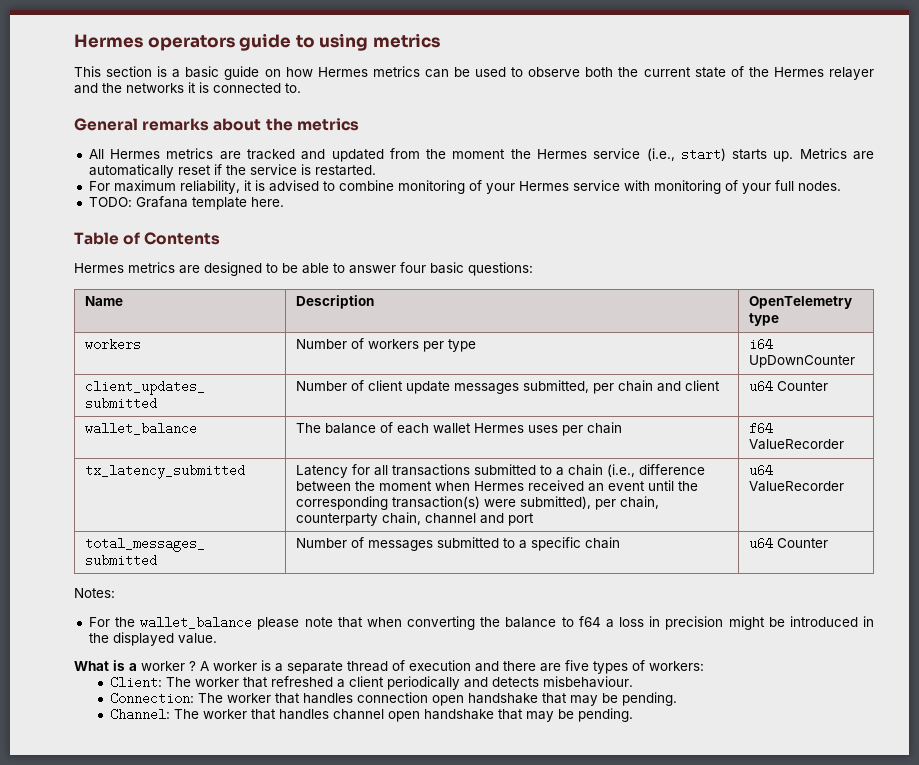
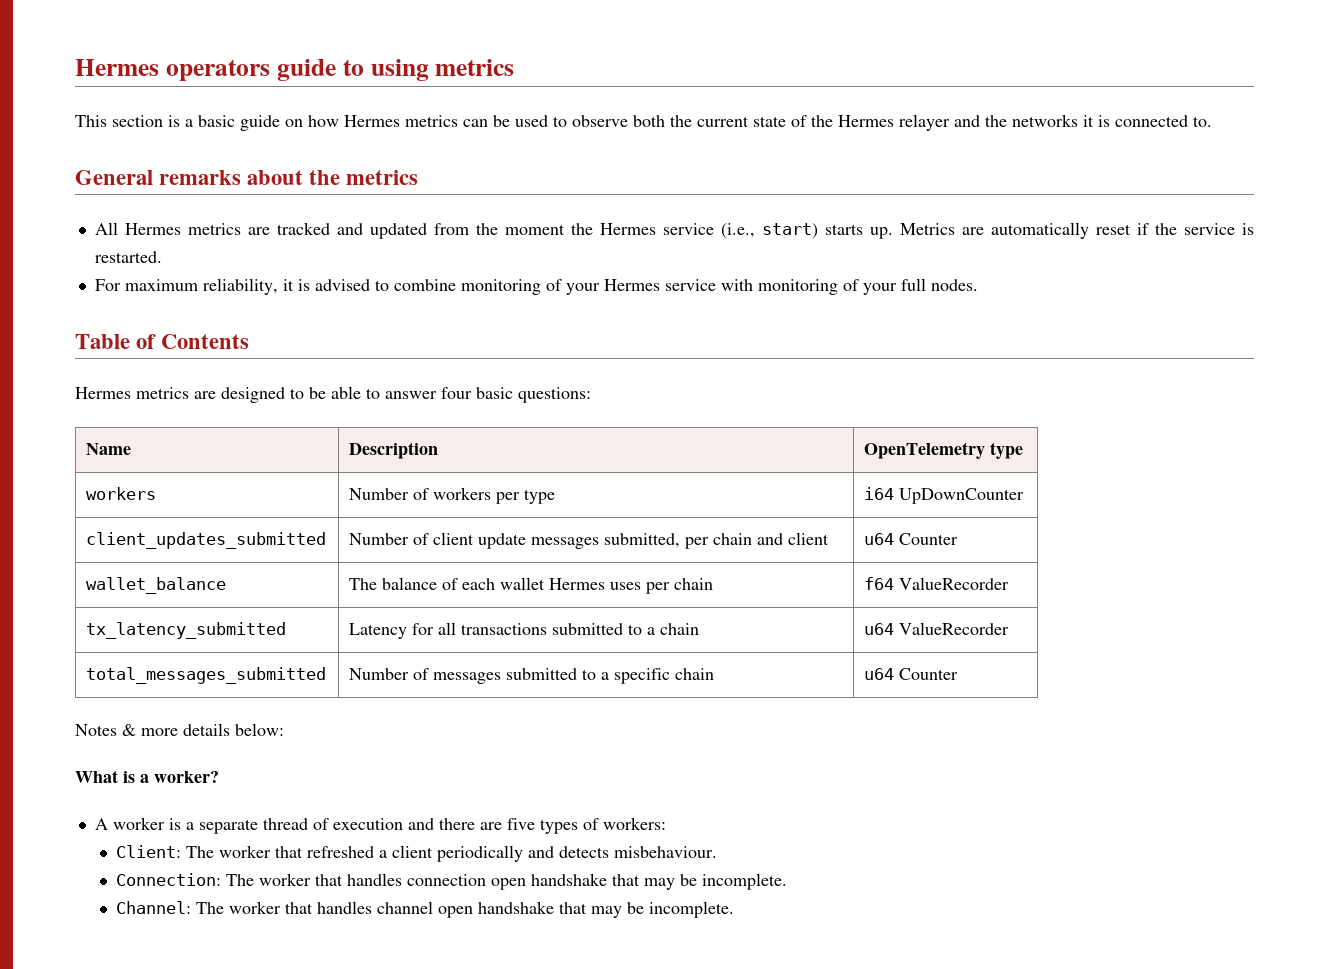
- TODO: Grafana template here.
- tx_latency_submitted | Latency for all transactions submitted to a chain (i.e., difference between the moment when Hermes received an event until the corresponding transaction(s) were submitted), per chain, counterparty chain, channel and port | u64 ValueRecorder
+ tx_latency_submitted | Latency for all transactions submitted to a chain | u64 ValueRecorder
- Notes:
- For the wallet_balance please note that when converting the balance to f64 a loss in precision might be introduced in the displayed value.
+ Notes & more details below:
- What is a worker ? A worker is a separate thread of execution and there are five types of workers:
+ What is a worker?
+ A worker is a separate thread of execution and there are five types of workers:
- Connection: The worker that handles connection open handshake that may be pending.
+ Connection: The worker that handles connection open handshake that may be incomplete.
- Channel: The worker that handles channel open handshake that may be pending.
+ Channel: The worker that handles channel open handshake that may be incomplete.

